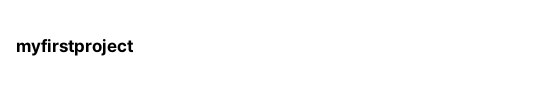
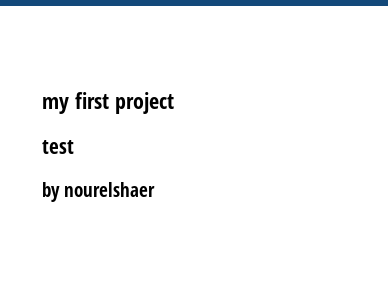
- myfirstproject
+ my first project
+ test
+ by nourelshaer

